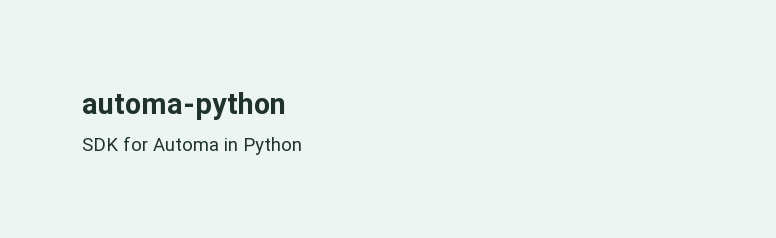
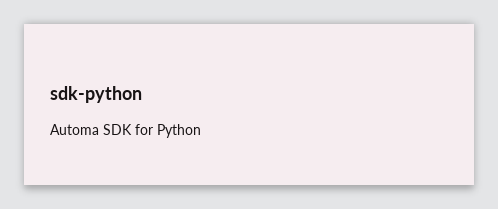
- automa-python
- SDK for Automa in Python
+ sdk-python
+ Automa SDK for Python

